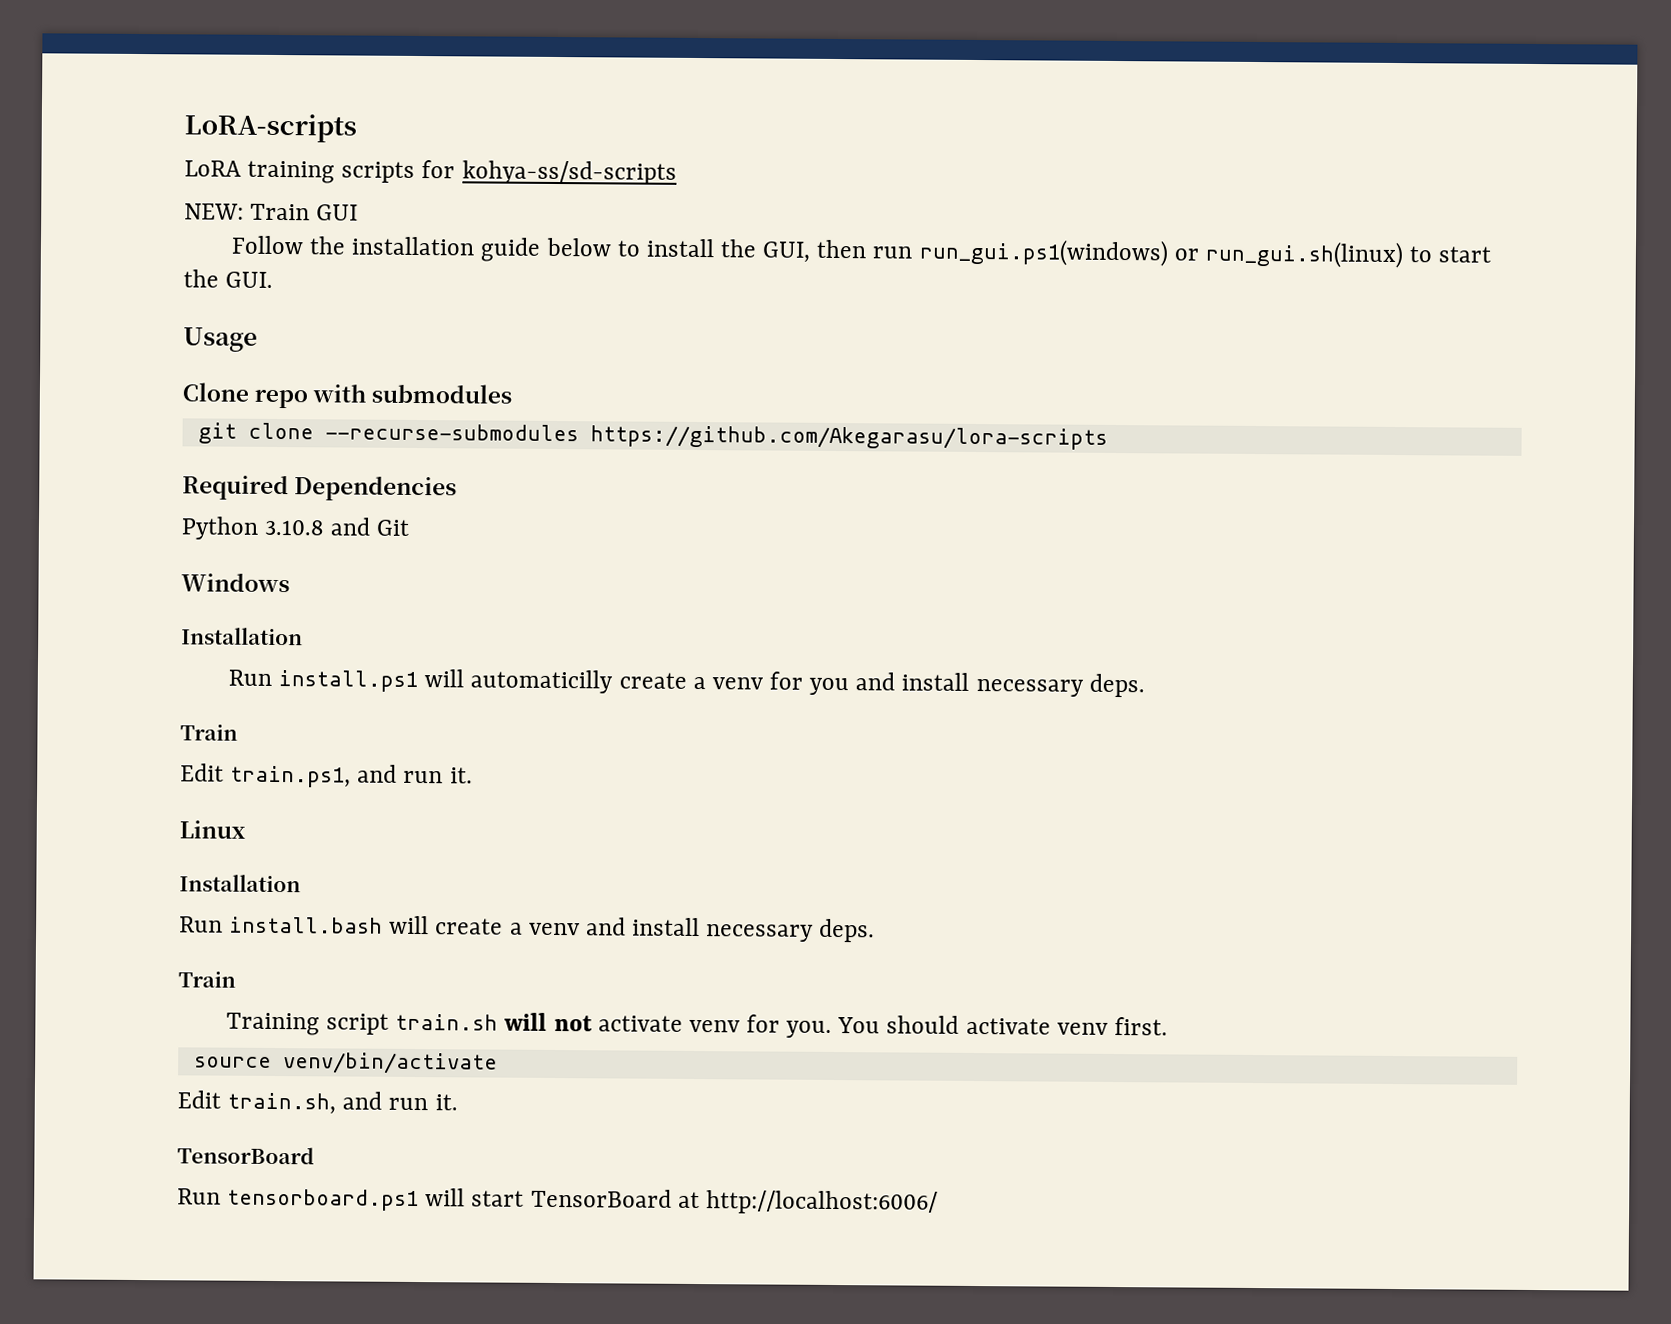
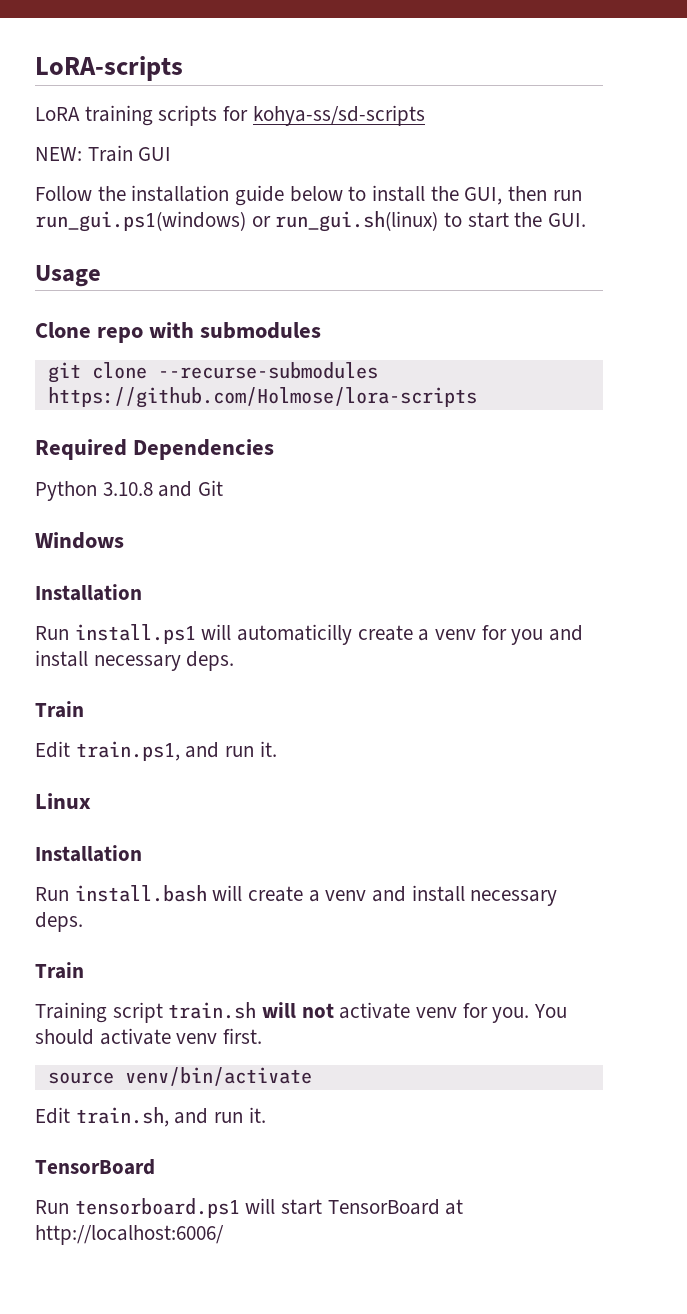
- git clone --recurse-submodules https://github.com/Akegarasu/lora-scripts
+ git clone --recurse-submodules https://github.com/Holmose/lora-scripts

